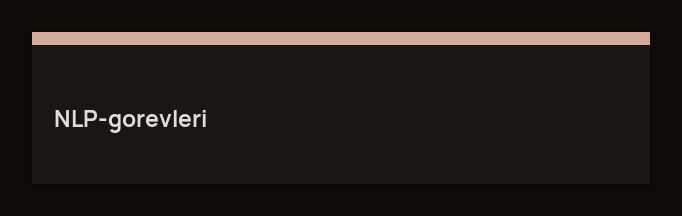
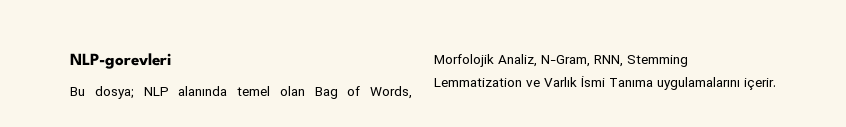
+ Bu dosya; NLP alanında temel olan Bag of Words, Morfolojik Analiz, N-Gram, RNN, Stemming Lemmatization ve Varlık İsmi Tanıma uygulamalarını içerir.

